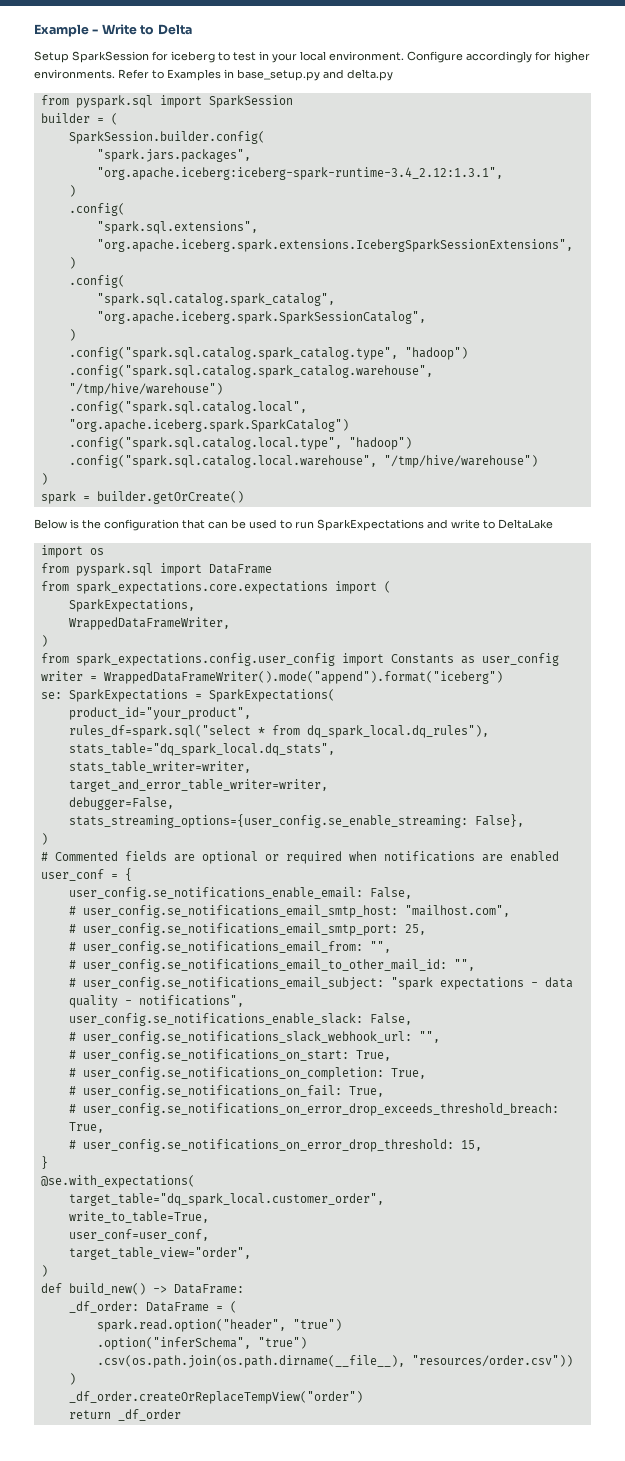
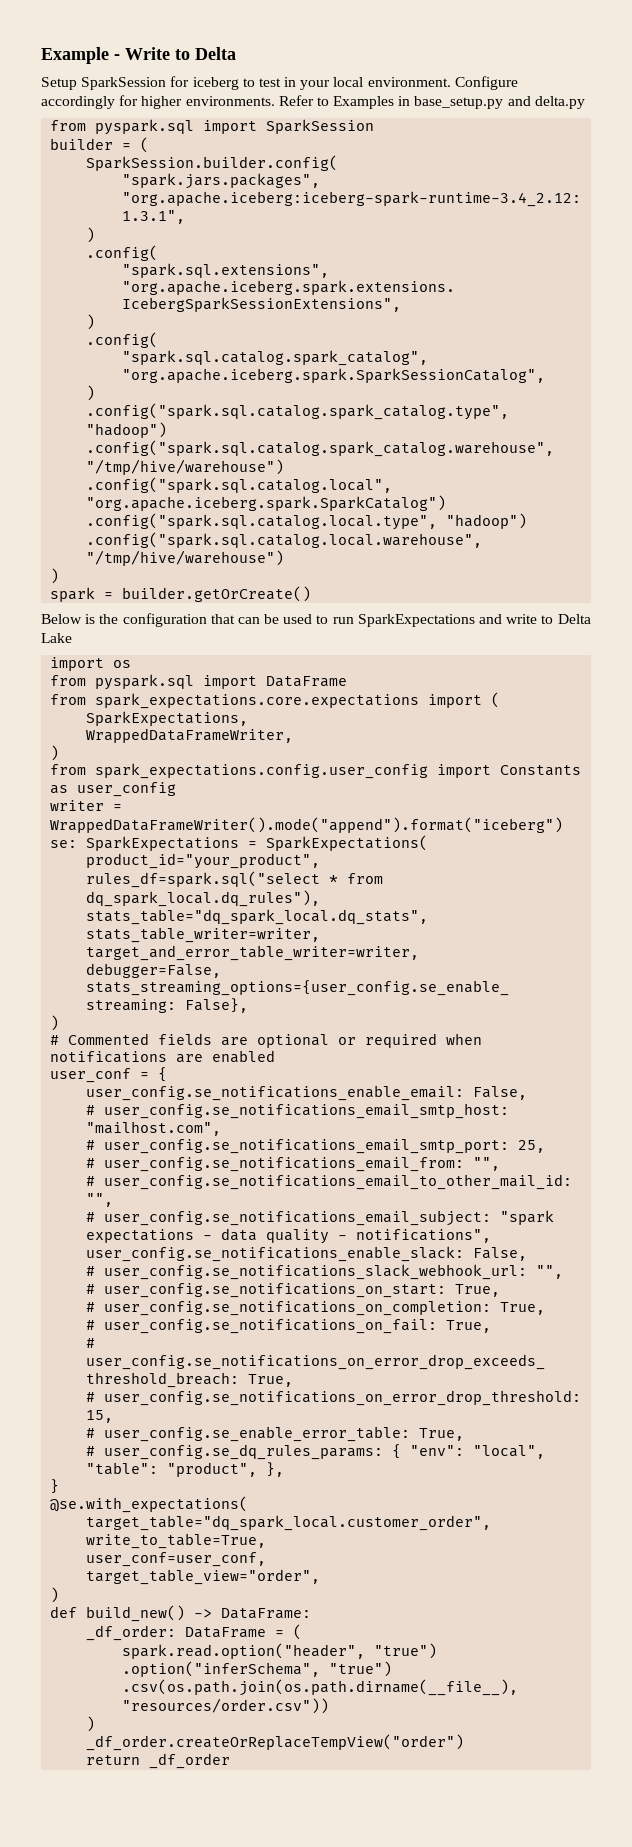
- Below is the configuration that can be used to run SparkExpectations and write to DeltaLake
+ Below is the configuration that can be used to run SparkExpectations and write to Delta Lake
+ # user_config.se_enable_error_table: True,
+ # user_config.se_dq_rules_params: { "env": "local", "table": "product", },

